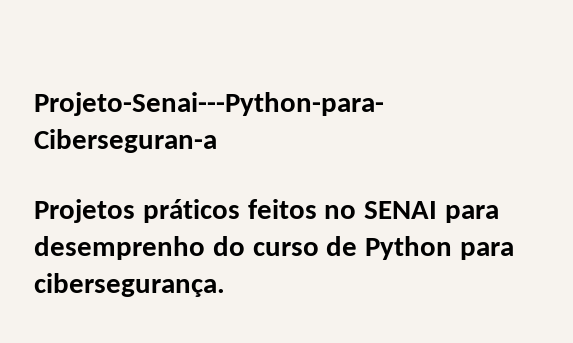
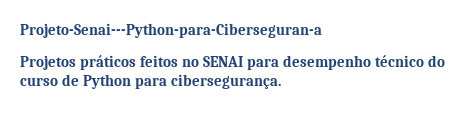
- Projetos práticos feitos no SENAI para desemprenho do curso de Python para cibersegurança.
+ Projetos práticos feitos no SENAI para desempenho técnico do curso de Python para cibersegurança.

